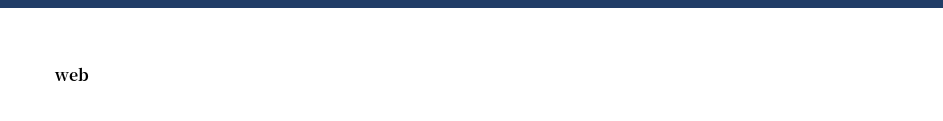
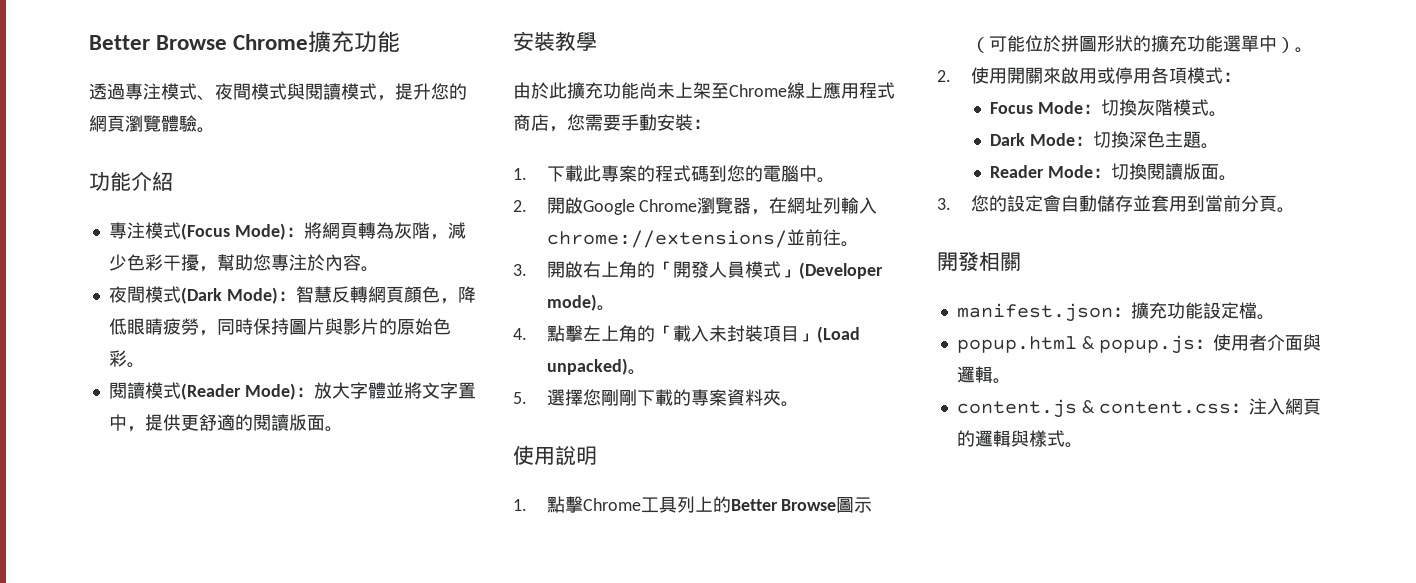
- web
+ Better Browse Chrome擴充功能
+ 透過專注模式、夜間模式與閱讀模式，提升您的網頁瀏覽體驗。
+ 功能介紹
+ 專注模式(Focus Mode)：將網頁轉為灰階，減少色彩干擾，幫助您專注於內容。
+ 夜間模式(Dark Mode)：智慧反轉網頁顏色，降低眼睛疲勞，同時保持圖片與影片的原始色彩。
+ 閱讀模式(Reader Mode)：放大字體並將文字置中，提供更舒適的閱讀版面。
+ 安裝教學
+ 由於此擴充功能尚未上架至Chrome線上應用程式商店，您需要手動安裝：
+ 1.下載此專案的程式碼到您的電腦中。
+ 2.開啟Google Chrome瀏覽器，在網址列輸入chrome://extensions/並前往。
+ 3.開啟右上角的「開發人員模式」(Developer mode)。
+ 4.點擊左上角的「載入未封裝項目」(Load unpacked)。
+ 5.選擇您剛剛下載的專案資料夾。
+ 使用說明
+ 1.點擊Chrome工具列上的Better Browse圖示（可能位於拼圖形狀的擴充功能選單中）。
+ 2.使用開關來啟用或停用各項模式：
+ Focus Mode：切換灰階模式。
+ Dark Mode：切換深色主題。
+ Reader Mode：切換閱讀版面。
+ 3.您的設定會自動儲存並套用到當前分頁。
+ 開發相關
+ manifest.json：擴充功能設定檔。
+ popup.html & popup.js：使用者介面與邏輯。
+ content.js & content.css：注入網頁的邏輯與樣式。

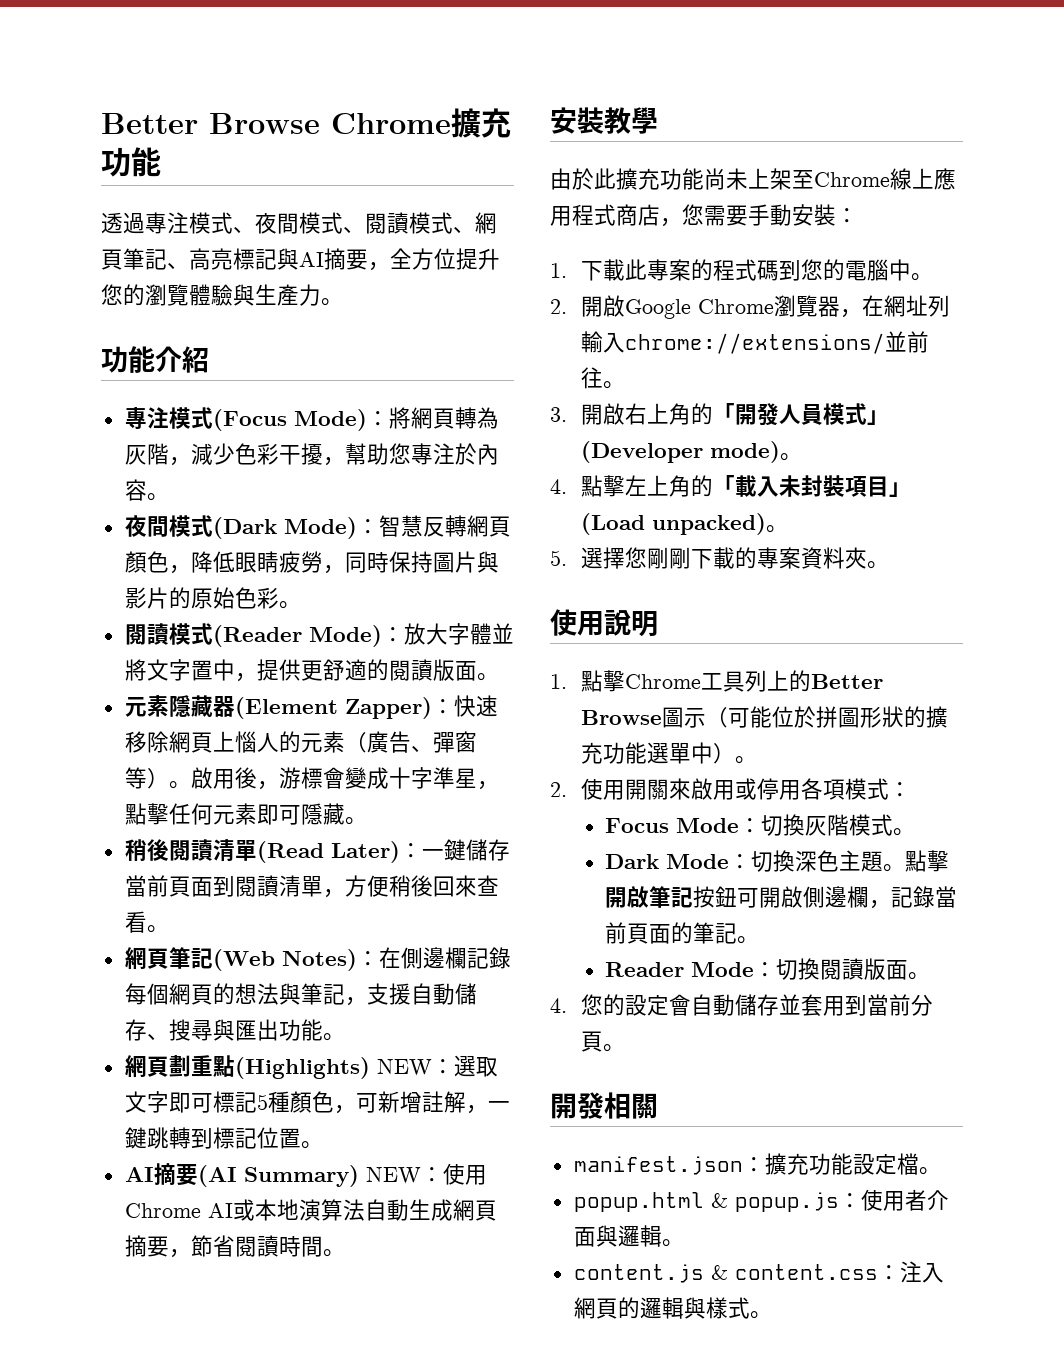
- 透過專注模式、夜間模式與閱讀模式，提升您的網頁瀏覽體驗。
+ 透過專注模式、夜間模式、閱讀模式、網頁筆記、高亮標記與AI摘要，全方位提升您的瀏覽體驗與生產力。
+ 元素隱藏器(Element Zapper)：快速移除網頁上惱人的元素（廣告、彈窗等）。啟用後，游標會變成十字準星，點擊任何元素即可隱藏。
+ 稍後閱讀清單(Read Later)：一鍵儲存當前頁面到閱讀清單，方便稍後回來查看。
+ 網頁筆記(Web Notes)：在側邊欄記錄每個網頁的想法與筆記，支援自動儲存、搜尋與匯出功能。
+ 網頁劃重點(Highlights) NEW：選取文字即可標記5種顏色，可新增註解，一鍵跳轉到標記位置。
+ AI摘要(AI Summary) NEW：使用Chrome AI或本地演算法自動生成網頁摘要，節省閱讀時間。
+ 點擊開啟筆記按鈕可開啟側邊欄，記錄當前頁面的筆記。
- 3.您的設定會自動儲存並套用到當前分頁。
+ 4.您的設定會自動儲存並套用到當前分頁。

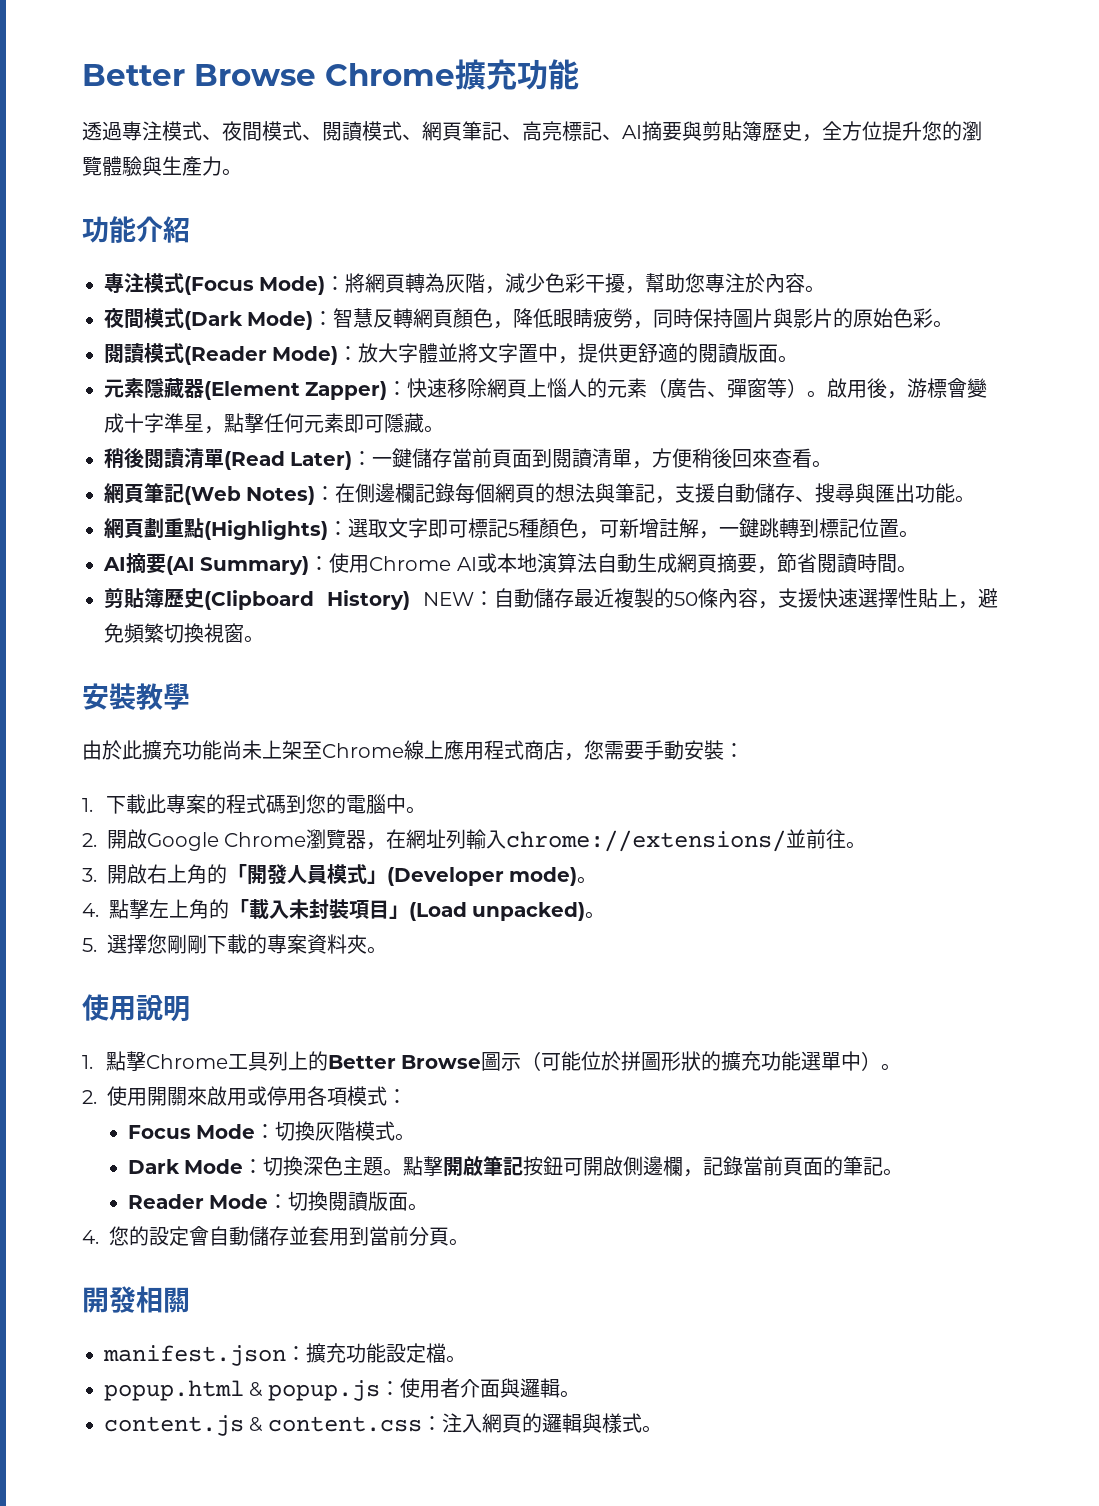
- 透過專注模式、夜間模式、閱讀模式、網頁筆記、高亮標記與AI摘要，全方位提升您的瀏覽體驗與生產力。
+ 透過專注模式、夜間模式、閱讀模式、網頁筆記、高亮標記、AI摘要與剪貼簿歷史，全方位提升您的瀏覽體驗與生產力。
- 網頁劃重點(Highlights) NEW：選取文字即可標記5種顏色，可新增註解，一鍵跳轉到標記位置。
+ 網頁劃重點(Highlights)：選取文字即可標記5種顏色，可新增註解，一鍵跳轉到標記位置。
- AI摘要(AI Summary) NEW：使用Chrome AI或本地演算法自動生成網頁摘要，節省閱讀時間。
+ AI摘要(AI Summary)：使用Chrome AI或本地演算法自動生成網頁摘要，節省閱讀時間。
+ 剪貼簿歷史(Clipboard History) NEW：自動儲存最近複製的50條內容，支援快速選擇性貼上，避免頻繁切換視窗。

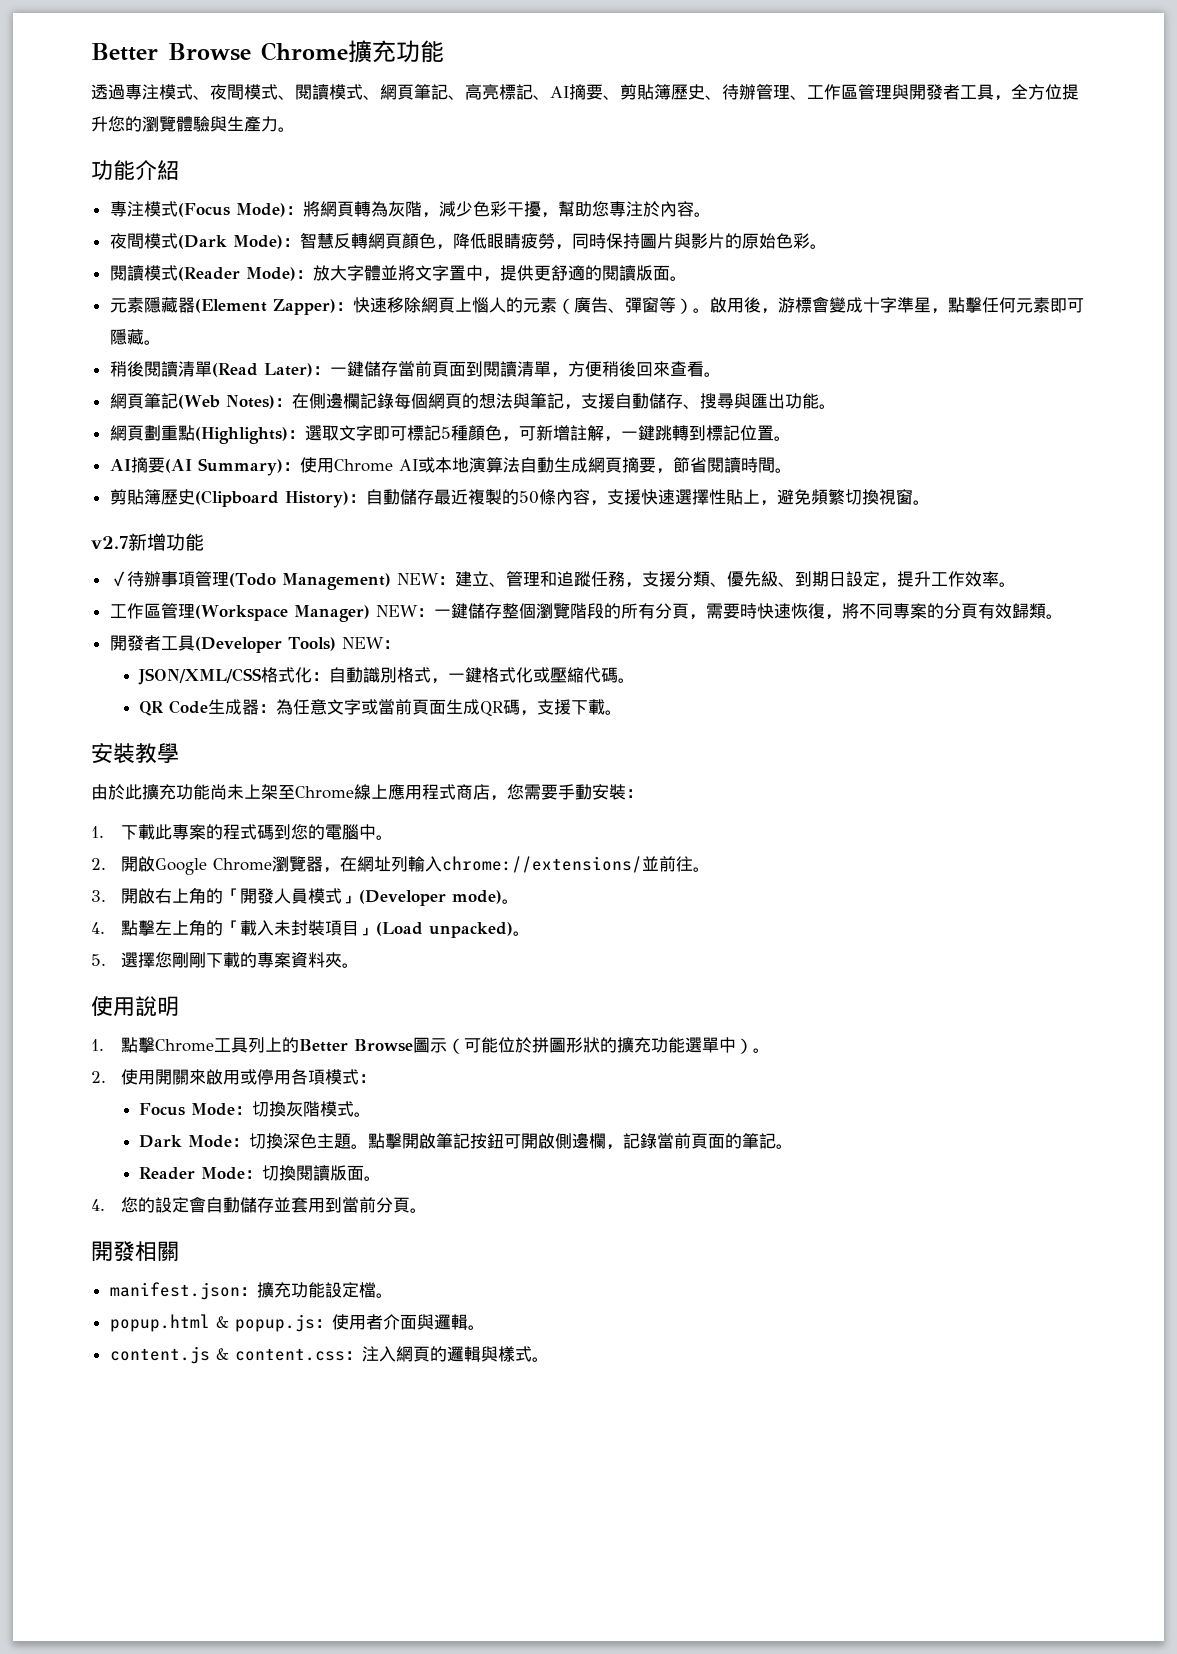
- 透過專注模式、夜間模式、閱讀模式、網頁筆記、高亮標記、AI摘要與剪貼簿歷史，全方位提升您的瀏覽體驗與生產力。
+ 透過專注模式、夜間模式、閱讀模式、網頁筆記、高亮標記、AI摘要、剪貼簿歷史、待辦管理、工作區管理與開發者工具，全方位提升您的瀏覽體驗與生產力。
- 剪貼簿歷史(Clipboard History) NEW：自動儲存最近複製的50條內容，支援快速選擇性貼上，避免頻繁切換視窗。
+ 剪貼簿歷史(Clipboard History)：自動儲存最近複製的50條內容，支援快速選擇性貼上，避免頻繁切換視窗。
+ v2.7新增功能
+ ✓待辦事項管理(Todo Management) NEW：建立、管理和追蹤任務，支援分類、優先級、到期日設定，提升工作效率。
+ 工作區管理(Workspace Manager) NEW：一鍵儲存整個瀏覽階段的所有分頁，需要時快速恢復，將不同專案的分頁有效歸類。
+ 開發者工具(Developer Tools) NEW：
+ JSON/XML/CSS格式化：自動識別格式，一鍵格式化或壓縮代碼。
+ QR Code生成器：為任意文字或當前頁面生成QR碼，支援下載。

